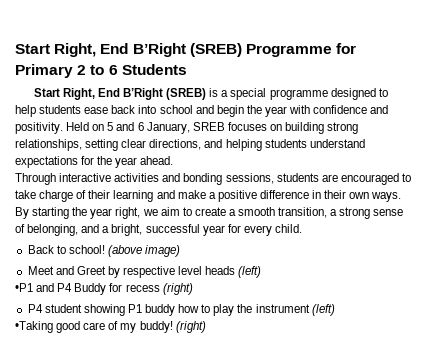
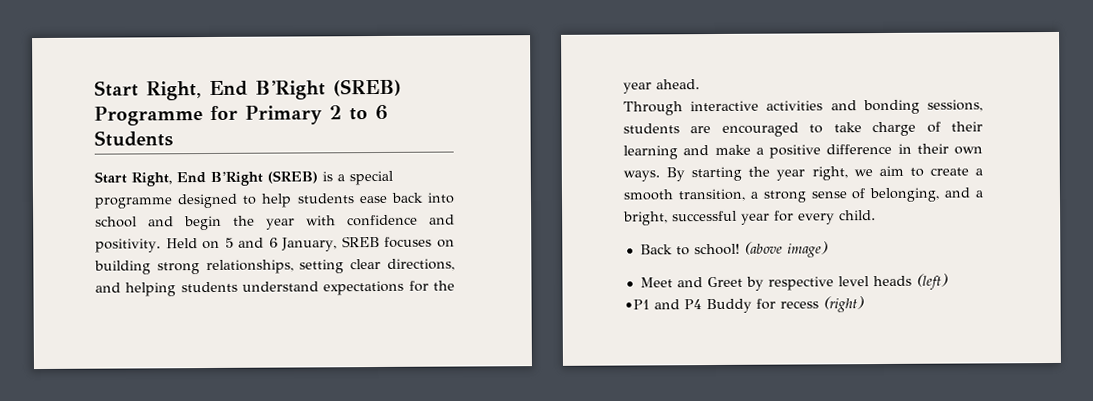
- P4 student showing P1 buddy how to play the instrument (left)
- •Taking good care of my buddy! (right)

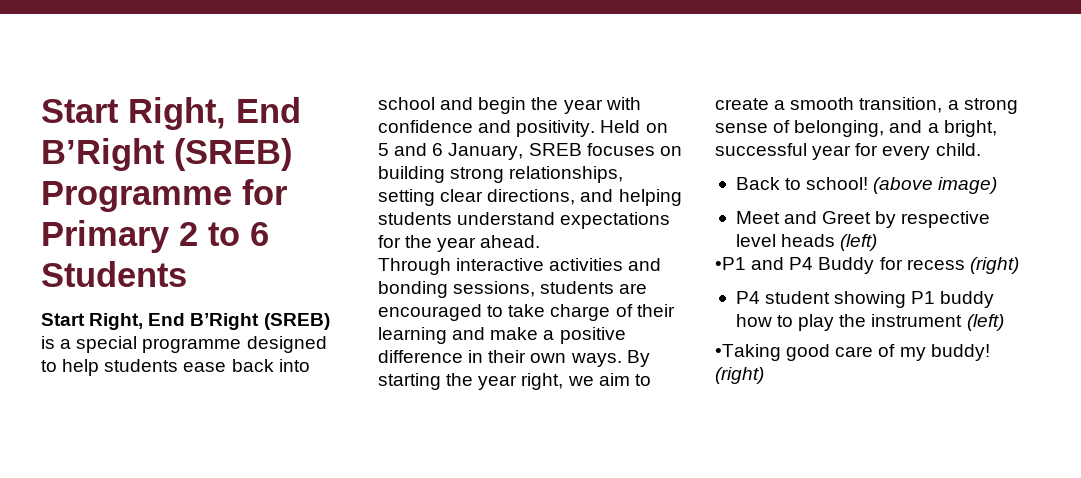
+ P4 student showing P1 buddy how to play the instrument (left)
+ •Taking good care of my buddy! (right)

